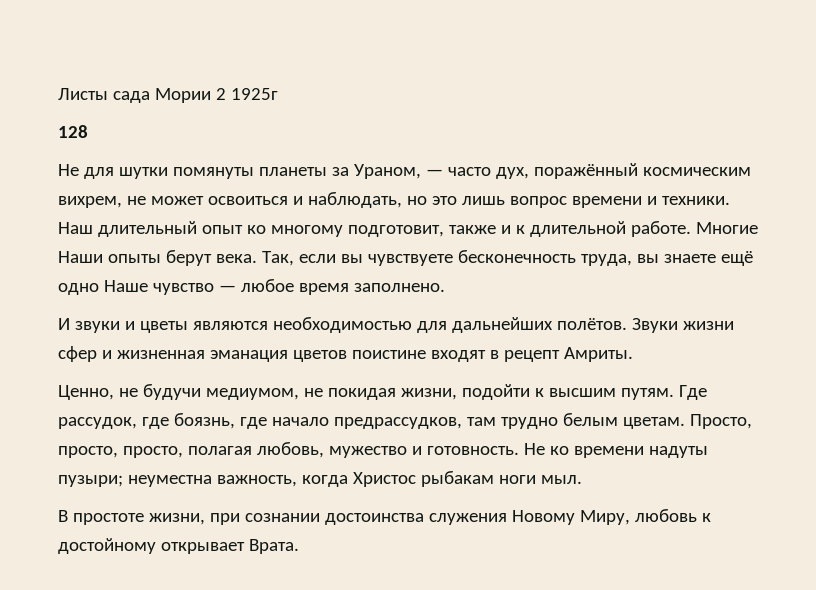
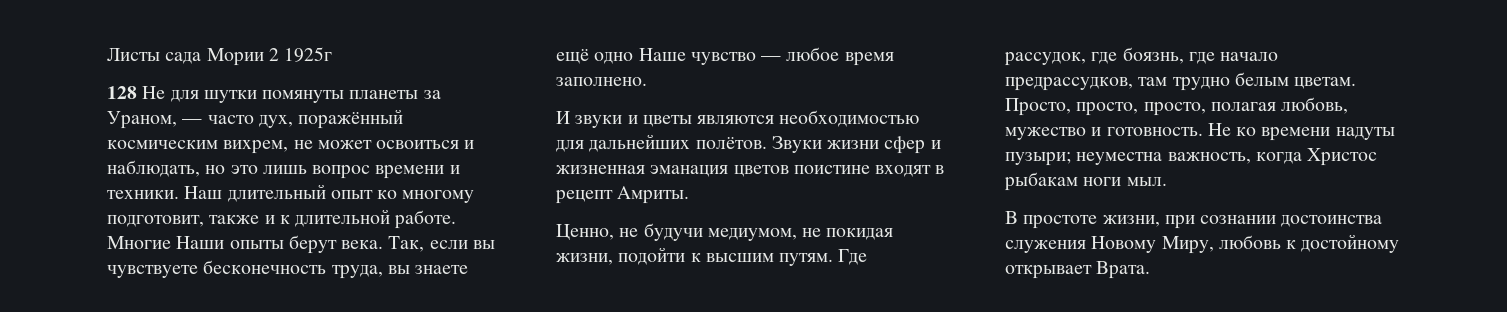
- 128
- Не для шутки помянуты планеты за Ураном, — часто дух, поражённый космическим вихрем, не может освоиться и наблюдать, но это лишь вопрос времени и техники.
+ 128 Не для шутки помянуты планеты за Ураном, — часто дух, поражённый космическим вихрем, не может освоиться и наблюдать, но это лишь вопрос времени и техники.

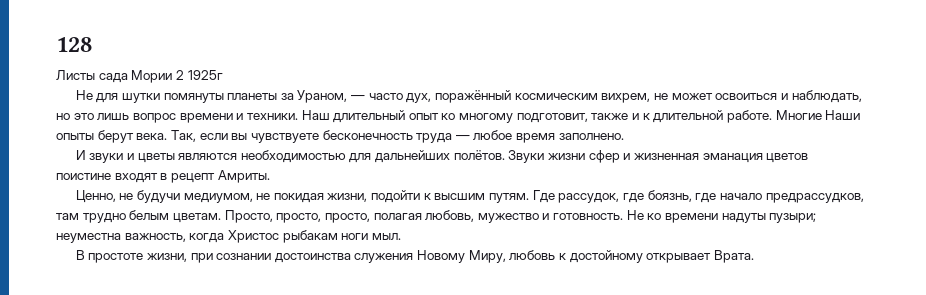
+ 128
- 128 Не для шутки помянуты планеты за Ураном, — часто дух, поражённый космическим вихрем, не может освоиться и наблюдать, но это лишь вопрос времени и техники.
+ Не для шутки помянуты планеты за Ураном, — часто дух, поражённый космическим вихрем, не может освоиться и наблюдать, но это лишь вопрос времени и техники.
- Так, если вы чувствуете бесконечность труда, вы знаете ещё одно Наше чувство — любое время заполнено.
+ Так, если вы чувствуете бесконечность труда — любое время заполнено.

